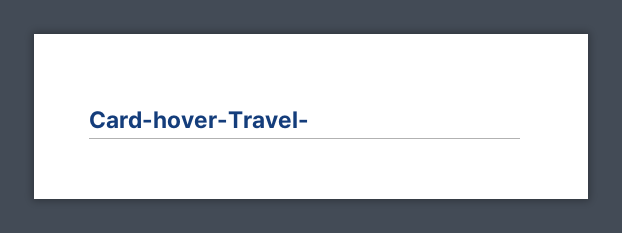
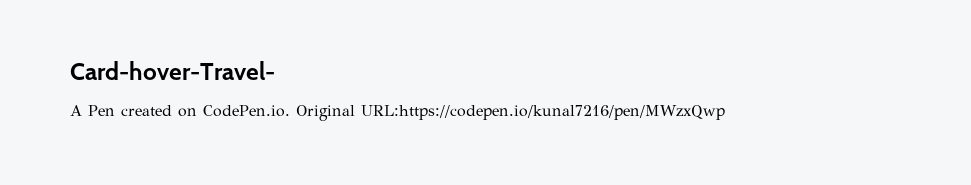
+ A Pen created on CodePen.io. Original URL:https://codepen.io/kunal7216/pen/MWzxQwp

